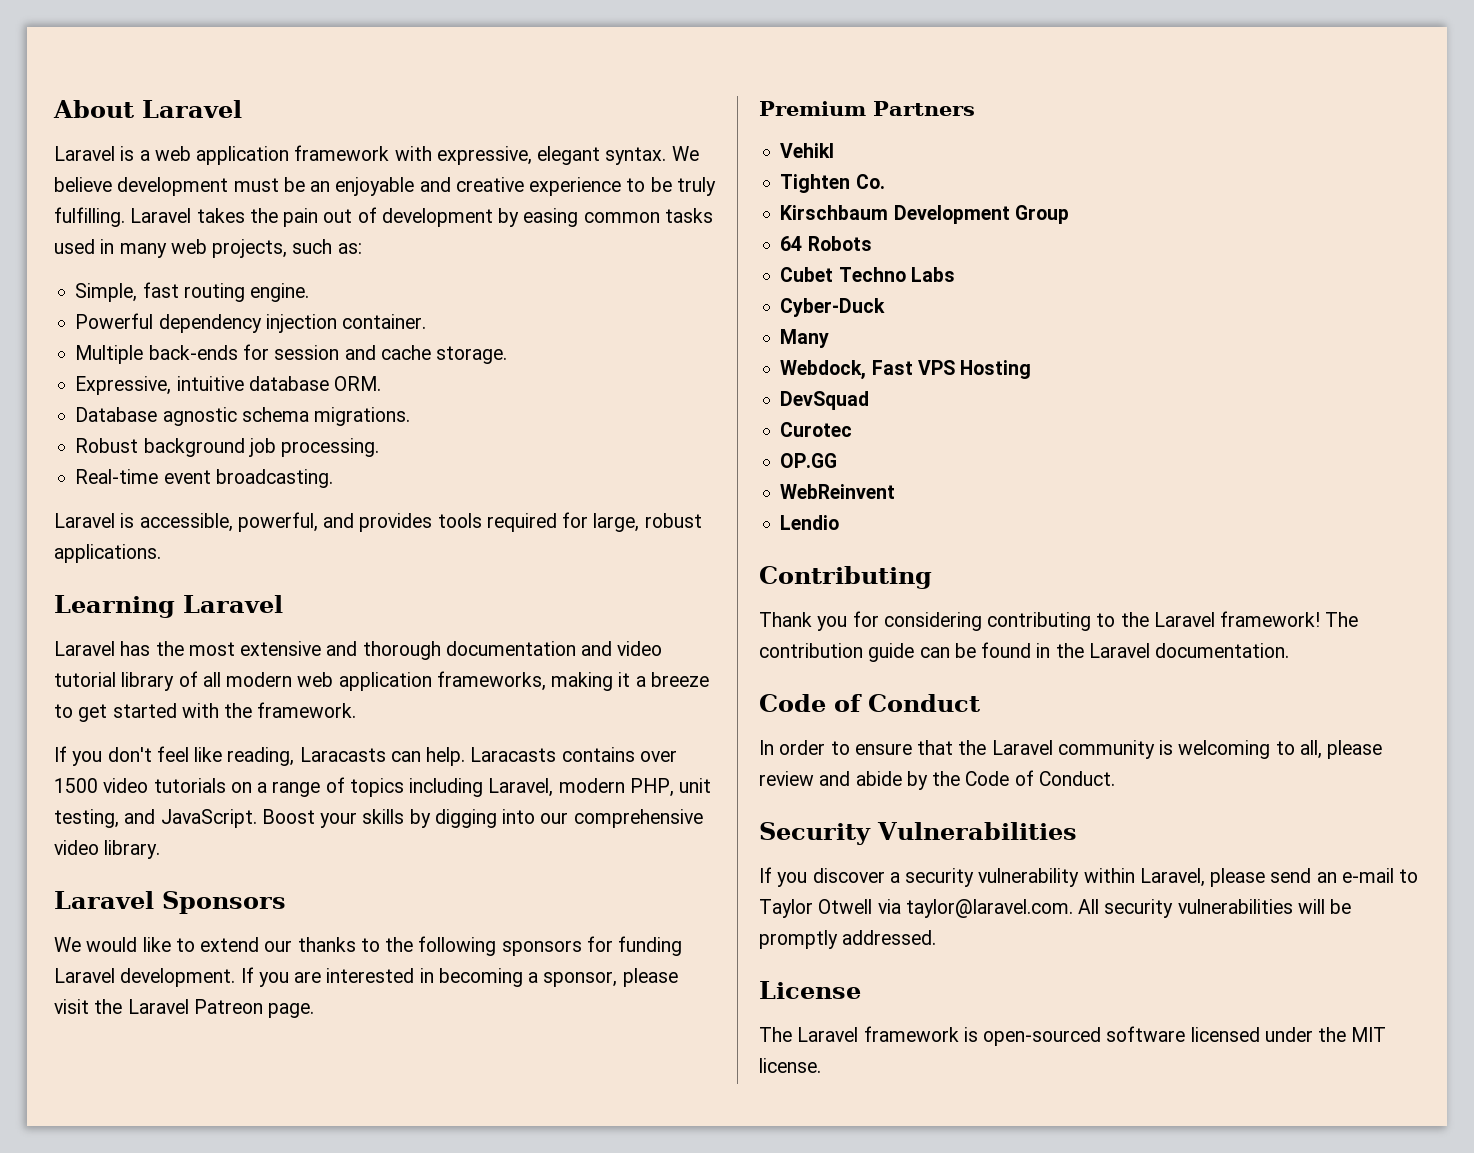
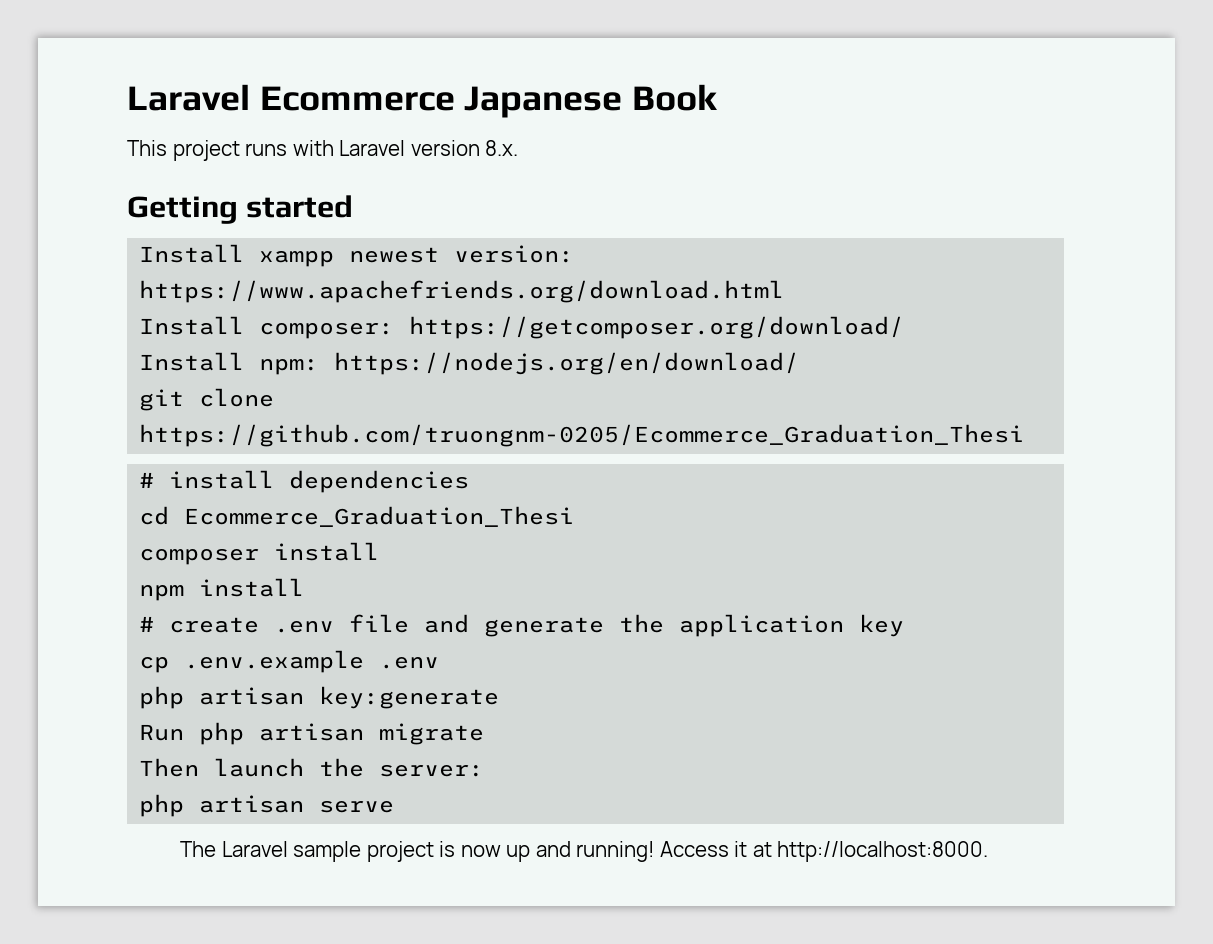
- About Laravel
- Laravel is a web application framework with expressive, elegant syntax. We believe development must be an enjoyable and creative experience to be truly fulfilling. Laravel takes the pain out of development by easing common tasks used in many web projects, such as:
- Simple, fast routing engine.
- Powerful dependency injection container.
- Multiple back-ends for session and cache storage.
- Expressive, intuitive database ORM.
- Database agnostic schema migrations.
- Robust background job processing.
- Real-time event broadcasting.
- Laravel is accessible, powerful, and provides tools required for large, robust applications.
- Learning Laravel
- Laravel has the most extensive and thorough documentation and video tutorial library of all modern web application frameworks, making it a breeze to get started with the framework.
- If you don't feel like reading, Laracasts can help. Laracasts contains over 1500 video tutorials on a range of topics including Laravel, modern PHP, unit testing, and JavaScript. Boost your skills by digging into our comprehensive video library.
- Laravel Sponsors
- We would like to extend our thanks to the following sponsors for funding Laravel development. If you are interested in becoming a sponsor, please visit the Laravel Patreon page.
- Premium Partners
- Vehikl
- Tighten Co.
- Kirschbaum Development Group
- 64 Robots
- Cubet Techno Labs
- Cyber-Duck
- Many
- Webdock, Fast VPS Hosting
- DevSquad
- Curotec
- OP.GG
- WebReinvent
- Lendio
- Contributing
- Thank you for considering contributing to the Laravel framework! The contribution guide can be found in the Laravel documentation.
- Code of Conduct
- In order to ensure that the Laravel community is welcoming to all, please review and abide by the Code of Conduct.
- Security Vulnerabilities
- If you discover a security vulnerability within Laravel, please send an e-mail to Taylor Otwell via taylor@laravel.com. All security vulnerabilities will be promptly addressed.
- License
- The Laravel framework is open-sourced software licensed under the MIT license.
+ Laravel Ecommerce Japanese Book
+ This project runs with Laravel version 8.x.
+ Getting started
+ Install xampp newest version: https://www.apachefriends.org/download.html
+ Install composer: https://getcomposer.org/download/
+ Install npm: https://nodejs.org/en/download/
+ git clone https://github.com/truongnm-0205/Ecommerce_Graduation_Thesi
+ # install dependencies
+ cd Ecommerce_Graduation_Thesi
+ composer install
+ npm install
+ # create .env file and generate the application key
+ cp .env.example .env
+ php artisan key:generate
+ Run php artisan migrate
+ Then launch the server:
+ php artisan serve
+ The Laravel sample project is now up and running! Access it at http://localhost:8000.

